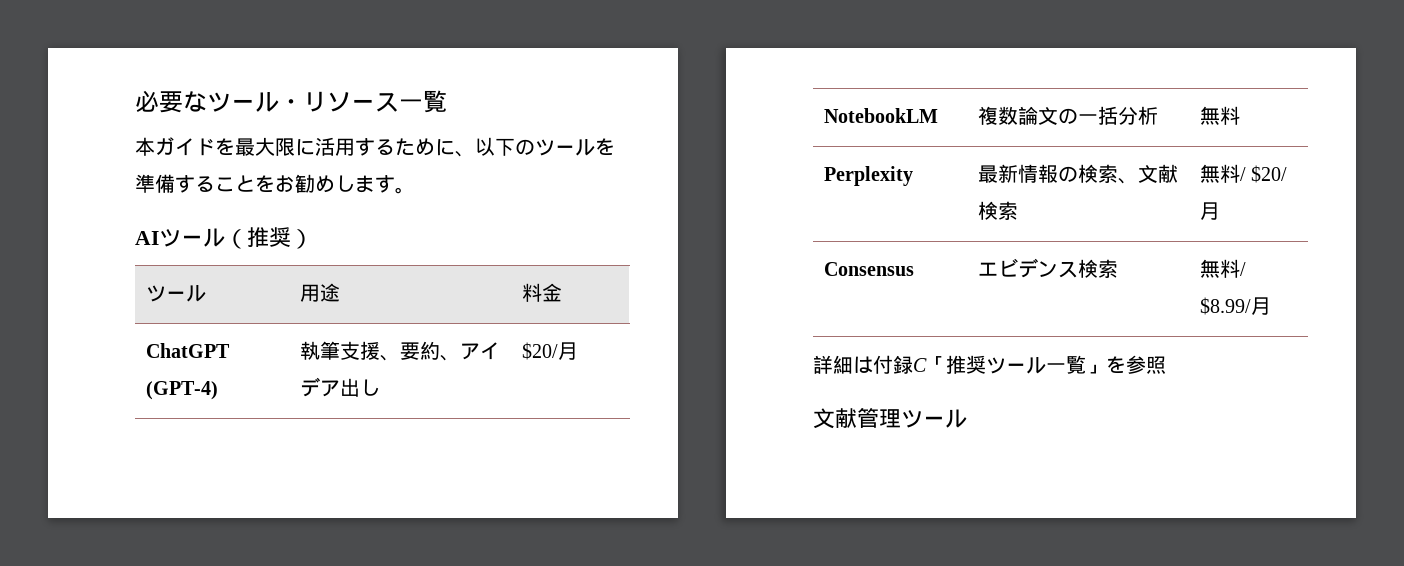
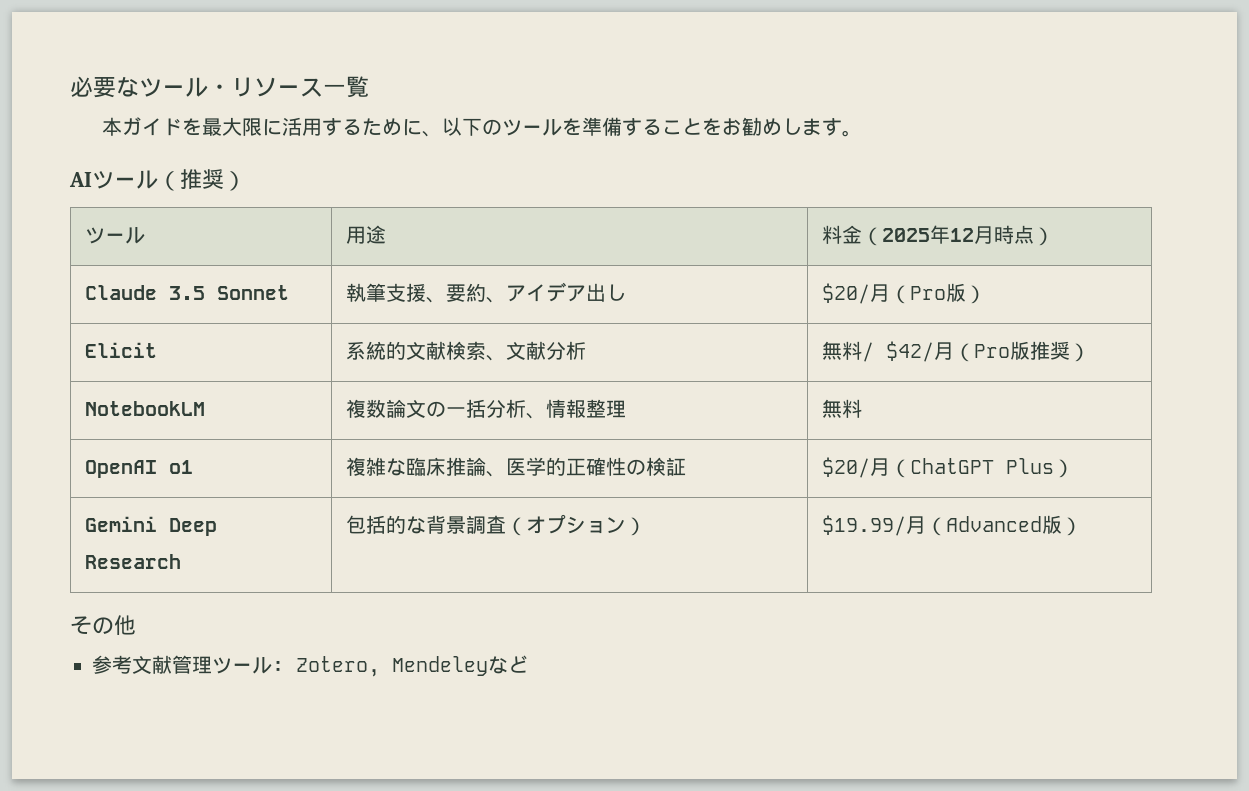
- ツール | 用途 | 料金
- ChatGPT (GPT-4) | 執筆支援、要約、アイデア出し | $20/月
+ ツール | 用途 | 料金（2025年12月時点）
+ Claude 3.5 Sonnet | 執筆支援、要約、アイデア出し | $20/月（Pro版）
+ Elicit | 系統的文献検索、文献分析 | 無料/ $42/月（Pro版推奨）
- NotebookLM | 複数論文の一括分析 | 無料
+ NotebookLM | 複数論文の一括分析、情報整理 | 無料
- Perplexity | 最新情報の検索、文献検索 | 無料/ $20/月
- Consensus | エビデンス検索 | 無料/ $8.99/月
- 詳細は付録C「推奨ツール一覧」を参照
- 文献管理ツール
+ OpenAI o1 | 複雑な臨床推論、医学的正確性の検証 | $20/月（ChatGPT Plus）
+ Gemini Deep Research | 包括的な背景調査（オプション） | $19.99/月（Advanced版）
+ その他
+ 参考文献管理ツール: Zotero, Mendeleyなど

